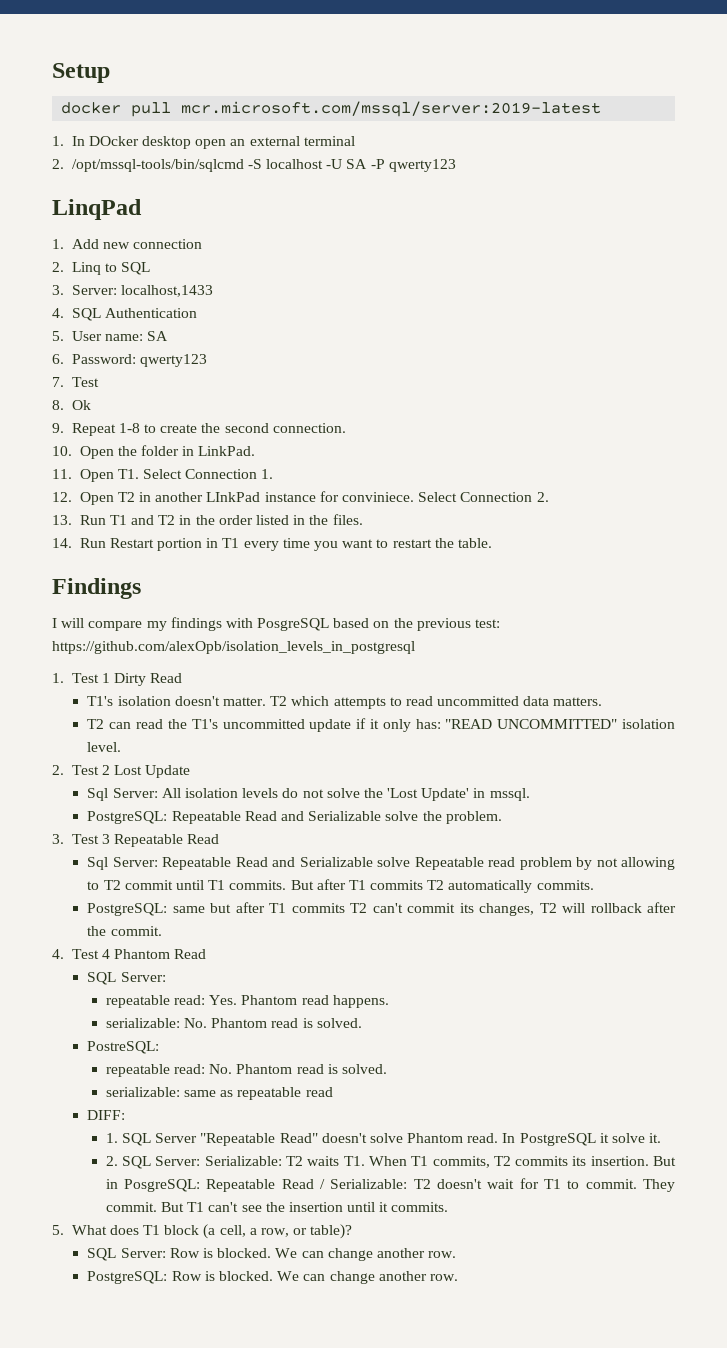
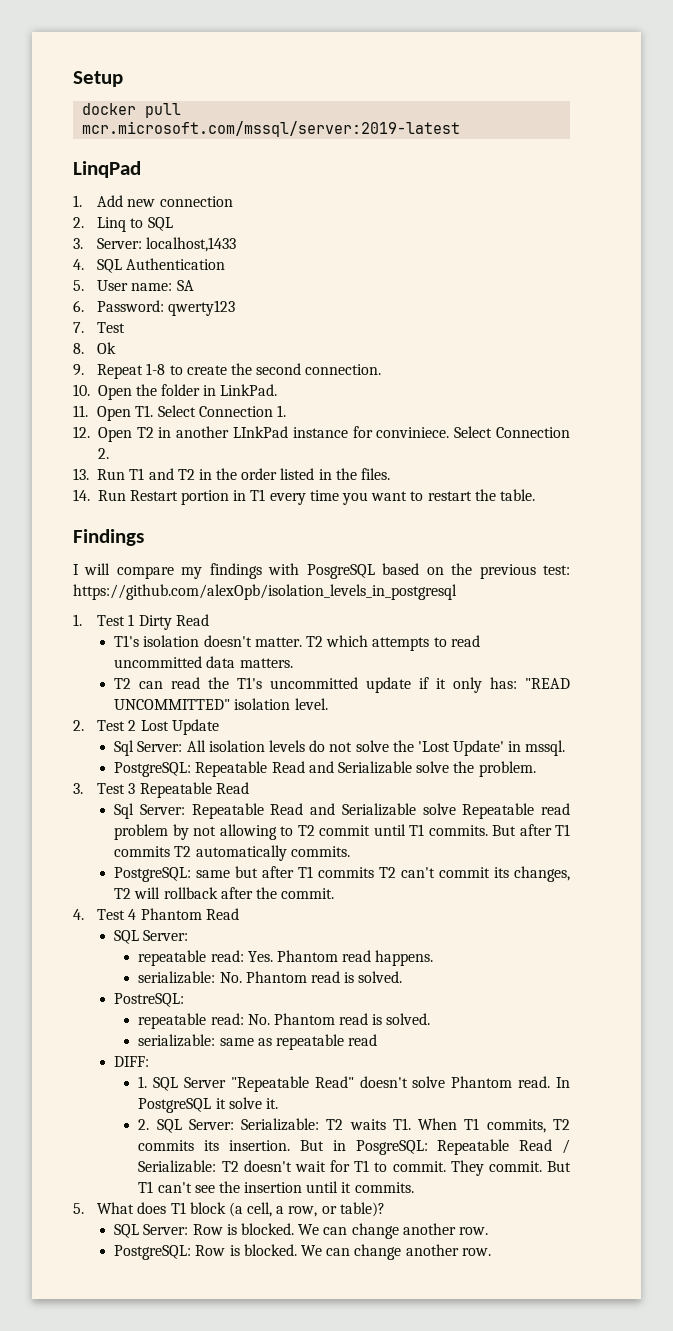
- 1. In DOcker desktop open an external terminal
- 2. /opt/mssql-tools/bin/sqlcmd -S localhost -U SA -P qwerty123

